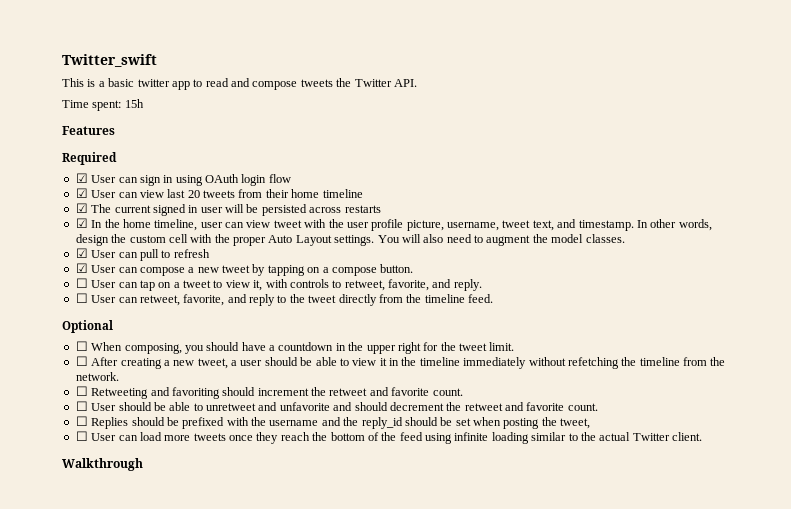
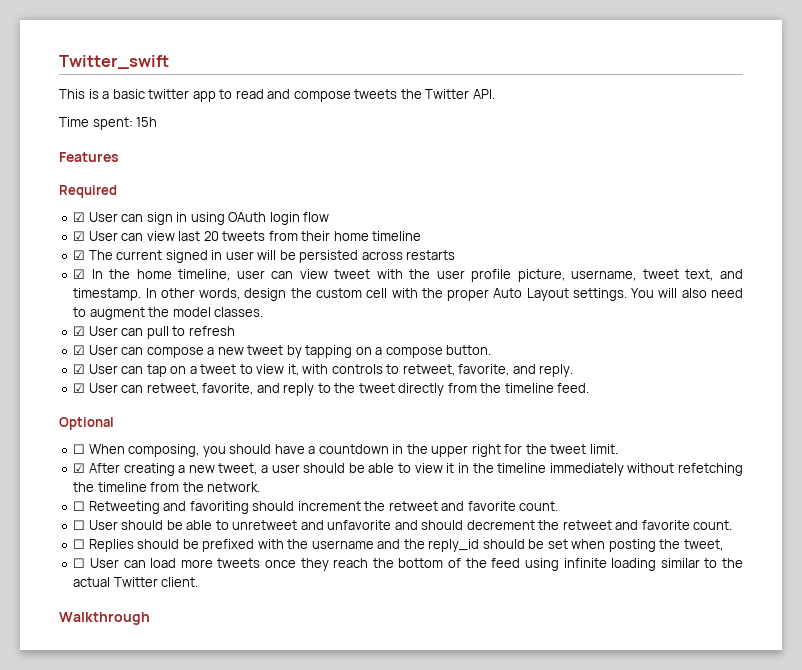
- ☐ User can tap on a tweet to view it, with controls to retweet, favorite, and reply.
+ ☑ User can tap on a tweet to view it, with controls to retweet, favorite, and reply.
- ☐ User can retweet, favorite, and reply to the tweet directly from the timeline feed.
+ ☑ User can retweet, favorite, and reply to the tweet directly from the timeline feed.
- ☐ After creating a new tweet, a user should be able to view it in the timeline immediately without refetching the timeline from the network.
+ ☑ After creating a new tweet, a user should be able to view it in the timeline immediately without refetching the timeline from the network.

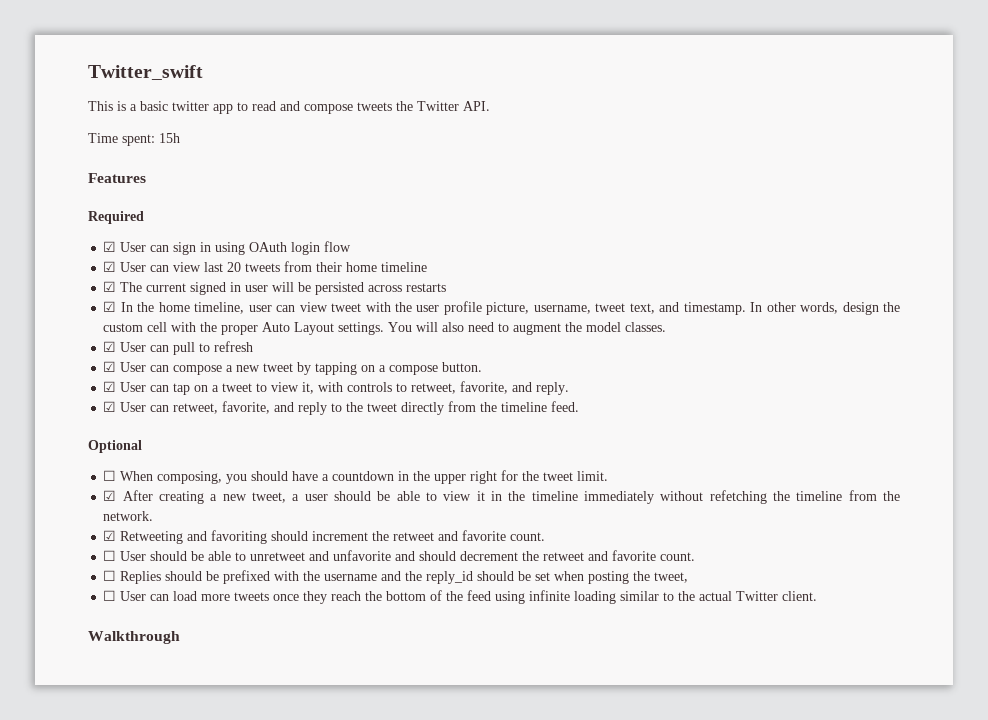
- ☐ Retweeting and favoriting should increment the retweet and favorite count.
+ ☑ Retweeting and favoriting should increment the retweet and favorite count.

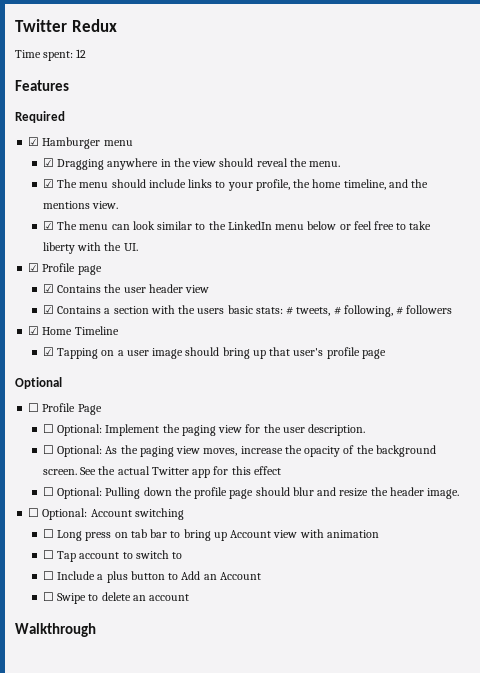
- Twitter_swift
- This is a basic twitter app to read and compose tweets the Twitter API.
+ Twitter Redux
- Time spent: 15h
+ Time spent: 12
- ☑ User can sign in using OAuth login flow
- ☑ User can view last 20 tweets from their home timeline
- ☑ The current signed in user will be persisted across restarts
- ☑ In the home timeline, user can view tweet with the user profile picture, username, tweet text, and timestamp. In other words, design the custom cell with the proper Auto Layout settings. You will also need to augment the model classes.
- ☑ User can pull to refresh
- ☑ User can compose a new tweet by tapping on a compose button.
- ☑ User can tap on a tweet to view it, with controls to retweet, favorite, and reply.
- ☑ User can retweet, favorite, and reply to the tweet directly from the timeline feed.
+ ☑ Hamburger menu
+ ☑ Dragging anywhere in the view should reveal the menu.
+ ☑ The menu should include links to your profile, the home timeline, and the mentions view.
+ ☑ The menu can look similar to the LinkedIn menu below or feel free to take liberty with the UI.
+ ☑ Profile page
+ ☑ Contains the user header view
+ ☑ Contains a section with the users basic stats: # tweets, # following, # followers
+ ☑ Home Timeline
+ ☑ Tapping on a user image should bring up that user's profile page
  Optional
- ☐ When composing, you should have a countdown in the upper right for the tweet limit.
- ☑ After creating a new tweet, a user should be able to view it in the timeline immediately without refetching the timeline from the network.
- ☑ Retweeting and favoriting should increment the retweet and favorite count.
- ☐ User should be able to unretweet and unfavorite and should decrement the retweet and favorite count.
- ☐ Replies should be prefixed with the username and the reply_id should be set when posting the tweet,
- ☐ User can load more tweets once they reach the bottom of the feed using infinite loading similar to the actual Twitter client.
+ ☐ Profile Page
+ ☐ Optional: Implement the paging view for the user description.
+ ☐ Optional: As the paging view moves, increase the opacity of the background screen. See the actual Twitter app for this effect
+ ☐ Optional: Pulling down the profile page should blur and resize the header image.
+ ☐ Optional: Account switching
+ ☐ Long press on tab bar to bring up Account view with animation
+ ☐ Tap account to switch to
+ ☐ Include a plus button to Add an Account
+ ☐ Swipe to delete an account

